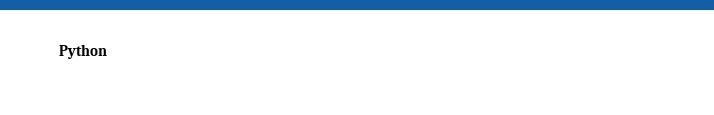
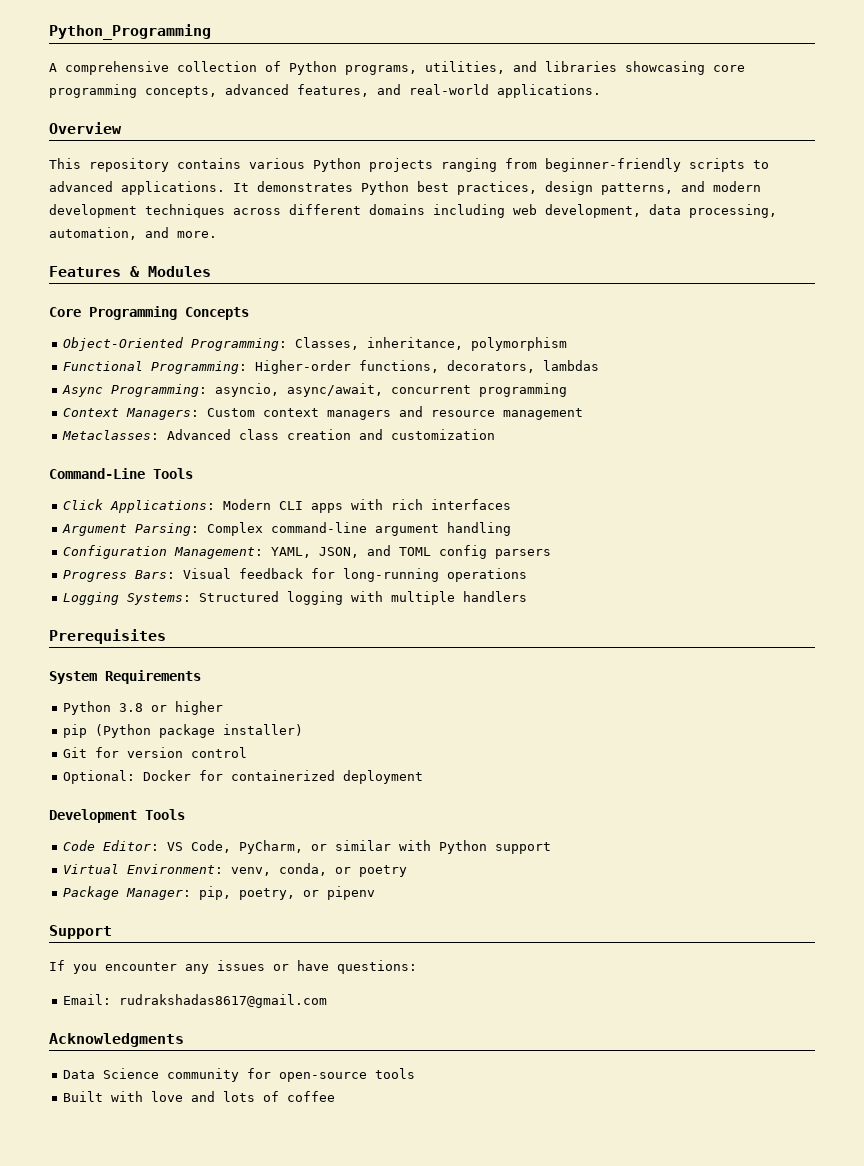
- Python
+ Python_Programming
+ A comprehensive collection of Python programs, utilities, and libraries showcasing core programming concepts, advanced features, and real-world applications.
+ Overview
+ This repository contains various Python projects ranging from beginner-friendly scripts to advanced applications. It demonstrates Python best practices, design patterns, and modern development techniques across different domains including web development, data processing, automation, and more.
+ Features & Modules
+ Core Programming Concepts
+ Object-Oriented Programming: Classes, inheritance, polymorphism
+ Functional Programming: Higher-order functions, decorators, lambdas
+ Async Programming: asyncio, async/await, concurrent programming
+ Context Managers: Custom context managers and resource management
+ Metaclasses: Advanced class creation and customization
+ Command-Line Tools
+ Click Applications: Modern CLI apps with rich interfaces
+ Argument Parsing: Complex command-line argument handling
+ Configuration Management: YAML, JSON, and TOML config parsers
+ Progress Bars: Visual feedback for long-running operations
+ Logging Systems: Structured logging with multiple handlers
+ Prerequisites
+ System Requirements
+ Python 3.8 or higher
+ pip (Python package installer)
+ Git for version control
+ Optional: Docker for containerized deployment
+ Development Tools
+ Code Editor: VS Code, PyCharm, or similar with Python support
+ Virtual Environment: venv, conda, or poetry
+ Package Manager: pip, poetry, or pipenv
+ Support
+ If you encounter any issues or have questions:
+ Email: rudrakshadas8617@gmail.com
+ Acknowledgments
+ Data Science community for open-source tools
+ Built with love and lots of coffee

